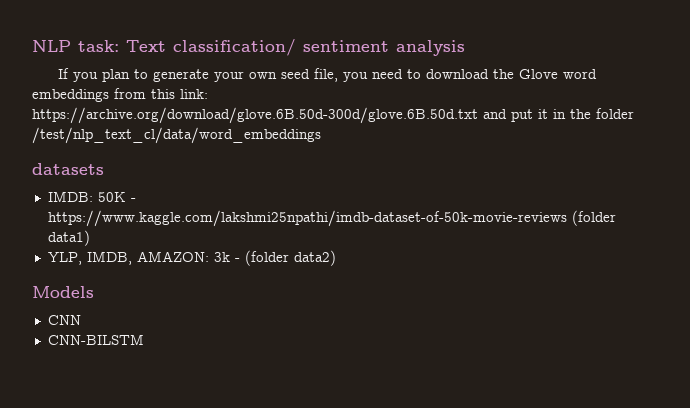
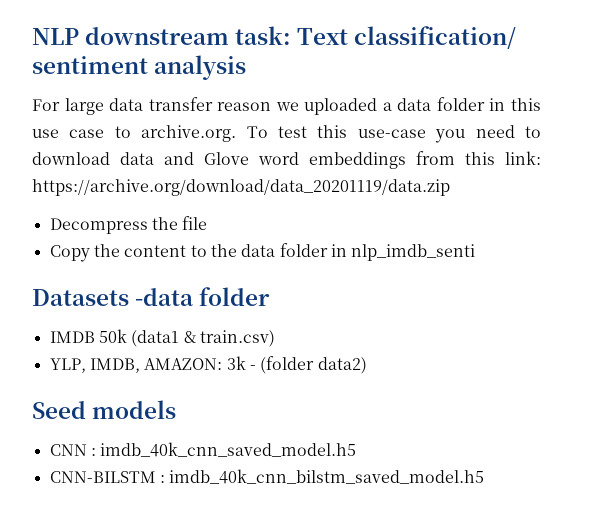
- NLP task: Text classification/ sentiment analysis
+ NLP downstream task: Text classification/ sentiment analysis
- If you plan to generate your own seed file, you need to download the Glove word embeddings from this link: https://archive.org/download/glove.6B.50d-300d/glove.6B.50d.txt and put it in the folder /test/nlp_text_cl/data/word_embeddings
- datasets
- IMDB: 50K - https://www.kaggle.com/lakshmi25npathi/imdb-dataset-of-50k-movie-reviews (folder data1)
+ For large data transfer reason we uploaded a data folder in this use case to archive.org. To test this use-case you need to download data and Glove word embeddings from this link: https://archive.org/download/data_20201119/data.zip
+ Decompress the file
+ Copy the content to the data folder in nlp_imdb_senti
+ Datasets -data folder
+ IMDB 50k (data1 & train.csv)
- Models
+ Seed models
- CNN
+ CNN : imdb_40k_cnn_saved_model.h5
- CNN-BILSTM
+ CNN-BILSTM : imdb_40k_cnn_bilstm_saved_model.h5

